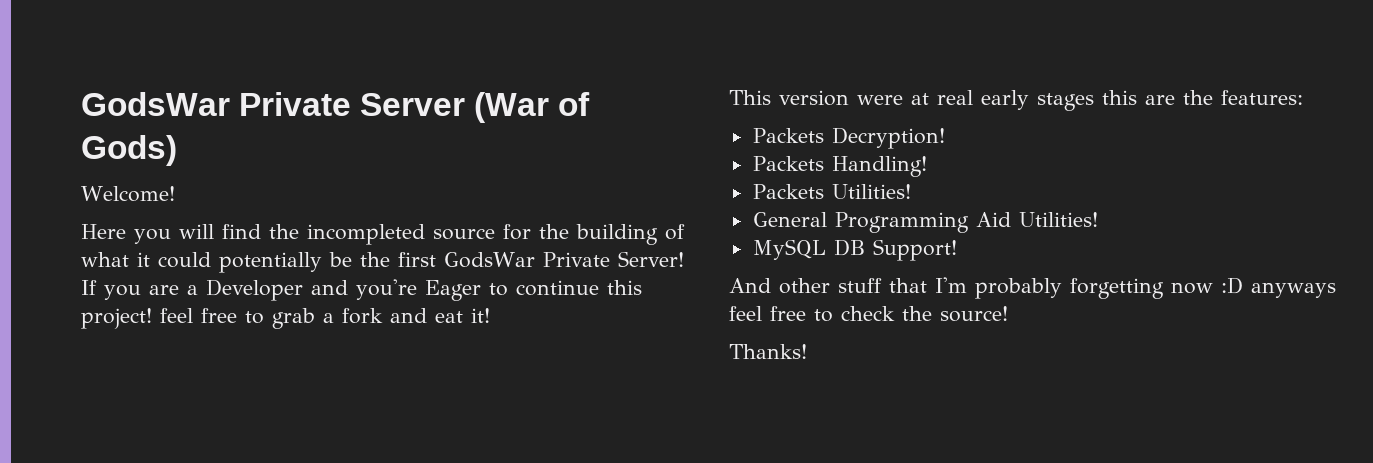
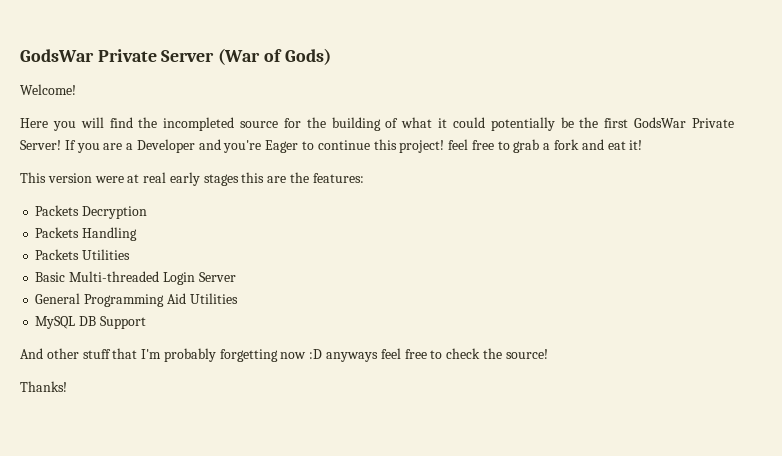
- Packets Decryption!
- Packets Handling!
- Packets Utilities!
+ Packets Decryption
+ Packets Handling
+ Packets Utilities
+ Basic Multi-threaded Login Server
- General Programming Aid Utilities!
+ General Programming Aid Utilities
- MySQL DB Support!
+ MySQL DB Support

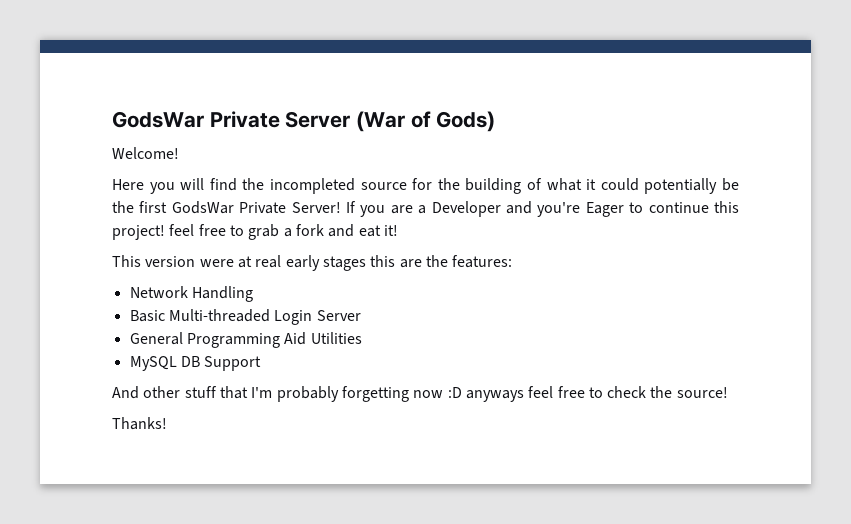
- Packets Decryption
- Packets Handling
+ Network Handling
- Packets Utilities

